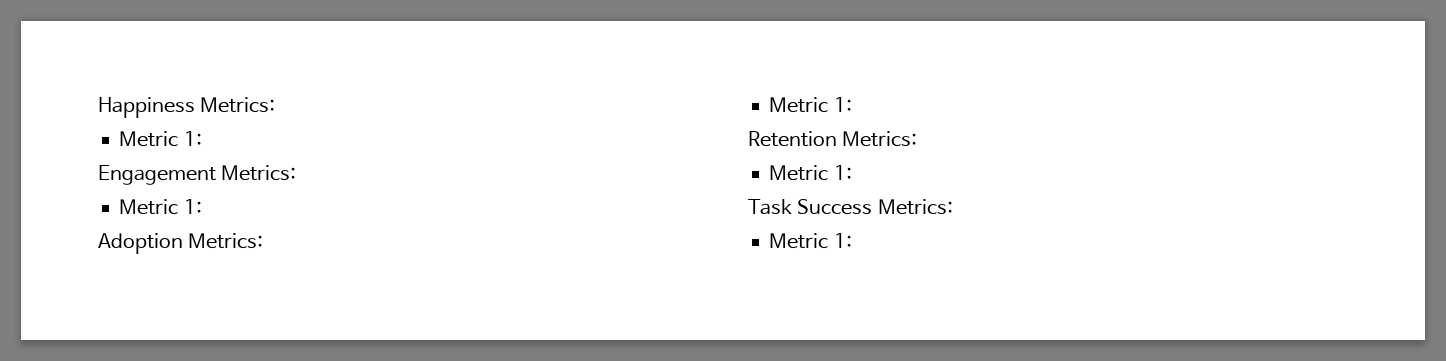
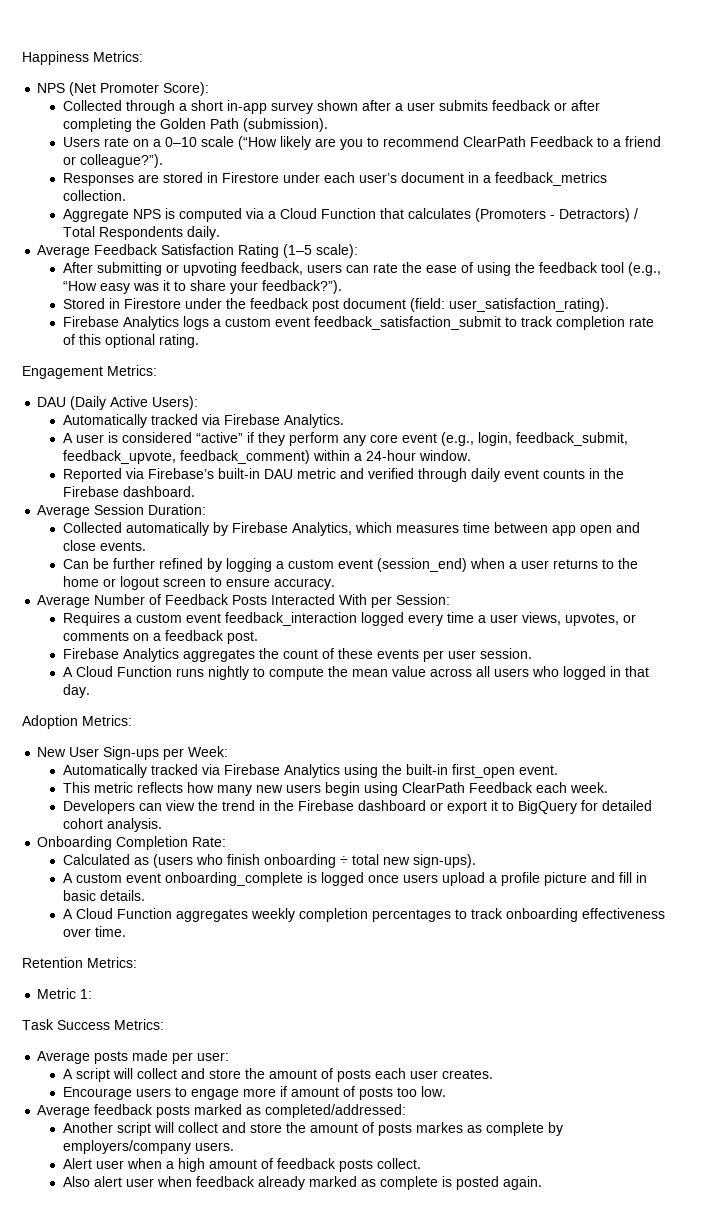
  Happiness Metrics:
- Metric 1:
+ NPS (Net Promoter Score):
+ Collected through a short in-app survey shown after a user submits feedback or after completing the Golden Path (submission).
+ Users rate on a 0–10 scale (“How likely are you to recommend ClearPath Feedback to a friend or colleague?”).
+ Responses are stored in Firestore under each user’s document in a feedback_metrics collection.
+ Aggregate NPS is computed via a Cloud Function that calculates (Promoters - Detractors) / Total Respondents daily.
+ Average Feedback Satisfaction Rating (1–5 scale):
+ After submitting or upvoting feedback, users can rate the ease of using the feedback tool (e.g., “How easy was it to share your feedback?”).
+ Stored in Firestore under the feedback post document (field: user_satisfaction_rating).
+ Firebase Analytics logs a custom event feedback_satisfaction_submit to track completion rate of this optional rating.
  Engagement Metrics:
- Metric 1:
+ DAU (Daily Active Users):
+ Automatically tracked via Firebase Analytics.
+ A user is considered “active” if they perform any core event (e.g., login, feedback_submit, feedback_upvote, feedback_comment) within a 24-hour window.
+ Reported via Firebase’s built-in DAU metric and verified through daily event counts in the Firebase dashboard.
+ Average Session Duration:
+ Collected automatically by Firebase Analytics, which measures time between app open and close events.
+ Can be further refined by logging a custom event (session_end) when a user returns to the home or logout screen to ensure accuracy.
+ Average Number of Feedback Posts Interacted With per Session:
+ Requires a custom event feedback_interaction logged every time a user views, upvotes, or comments on a feedback post.
+ Firebase Analytics aggregates the count of these events per user session.
+ A Cloud Function runs nightly to compute the mean value across all users who logged in that day.
  Adoption Metrics:
- Metric 1:
+ New User Sign-ups per Week:
+ Automatically tracked via Firebase Analytics using the built-in first_open event.
+ This metric reflects how many new users begin using ClearPath Feedback each week.
+ Developers can view the trend in the Firebase dashboard or export it to BigQuery for detailed cohort analysis.
+ Onboarding Completion Rate:
+ Calculated as (users who finish onboarding ÷ total new sign-ups).
+ A custom event onboarding_complete is logged once users upload a profile picture and fill in basic details.
+ A Cloud Function aggregates weekly completion percentages to track onboarding effectiveness over time.
  Task Success Metrics:
- Metric 1:
+ Average posts made per user:
+ A script will collect and store the amount of posts each user creates.
+ Encourage users to engage more if amount of posts too low.
+ Average feedback posts marked as completed/addressed:
+ Another script will collect and store the amount of posts markes as complete by employers/company users.
+ Alert user when a high amount of feedback posts collect.
+ Also alert user when feedback already marked as complete is posted again.

